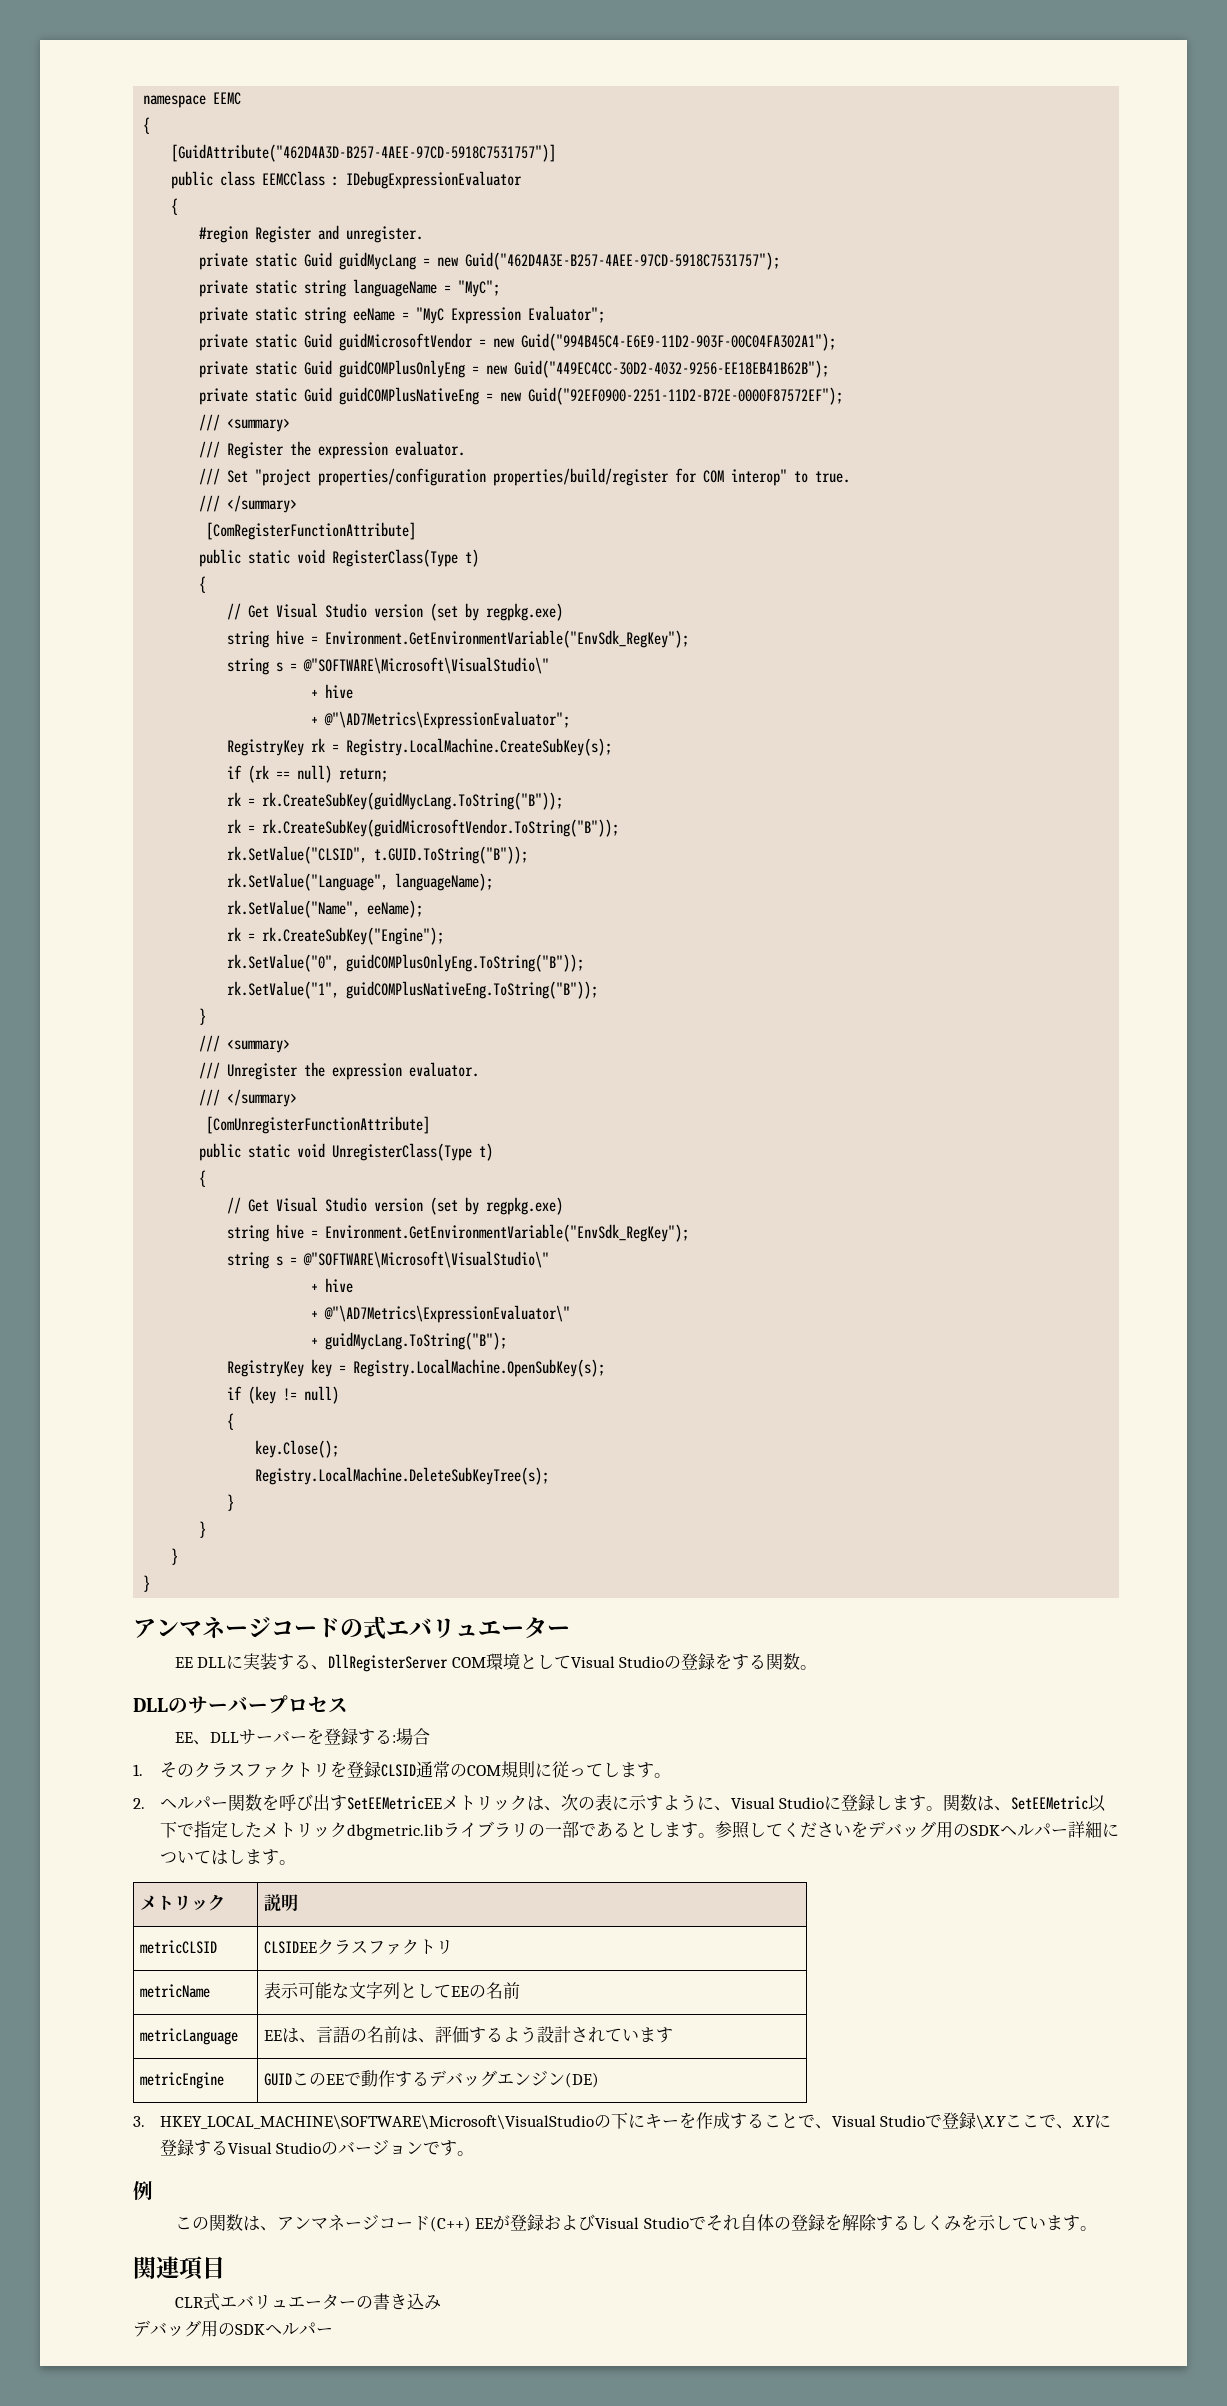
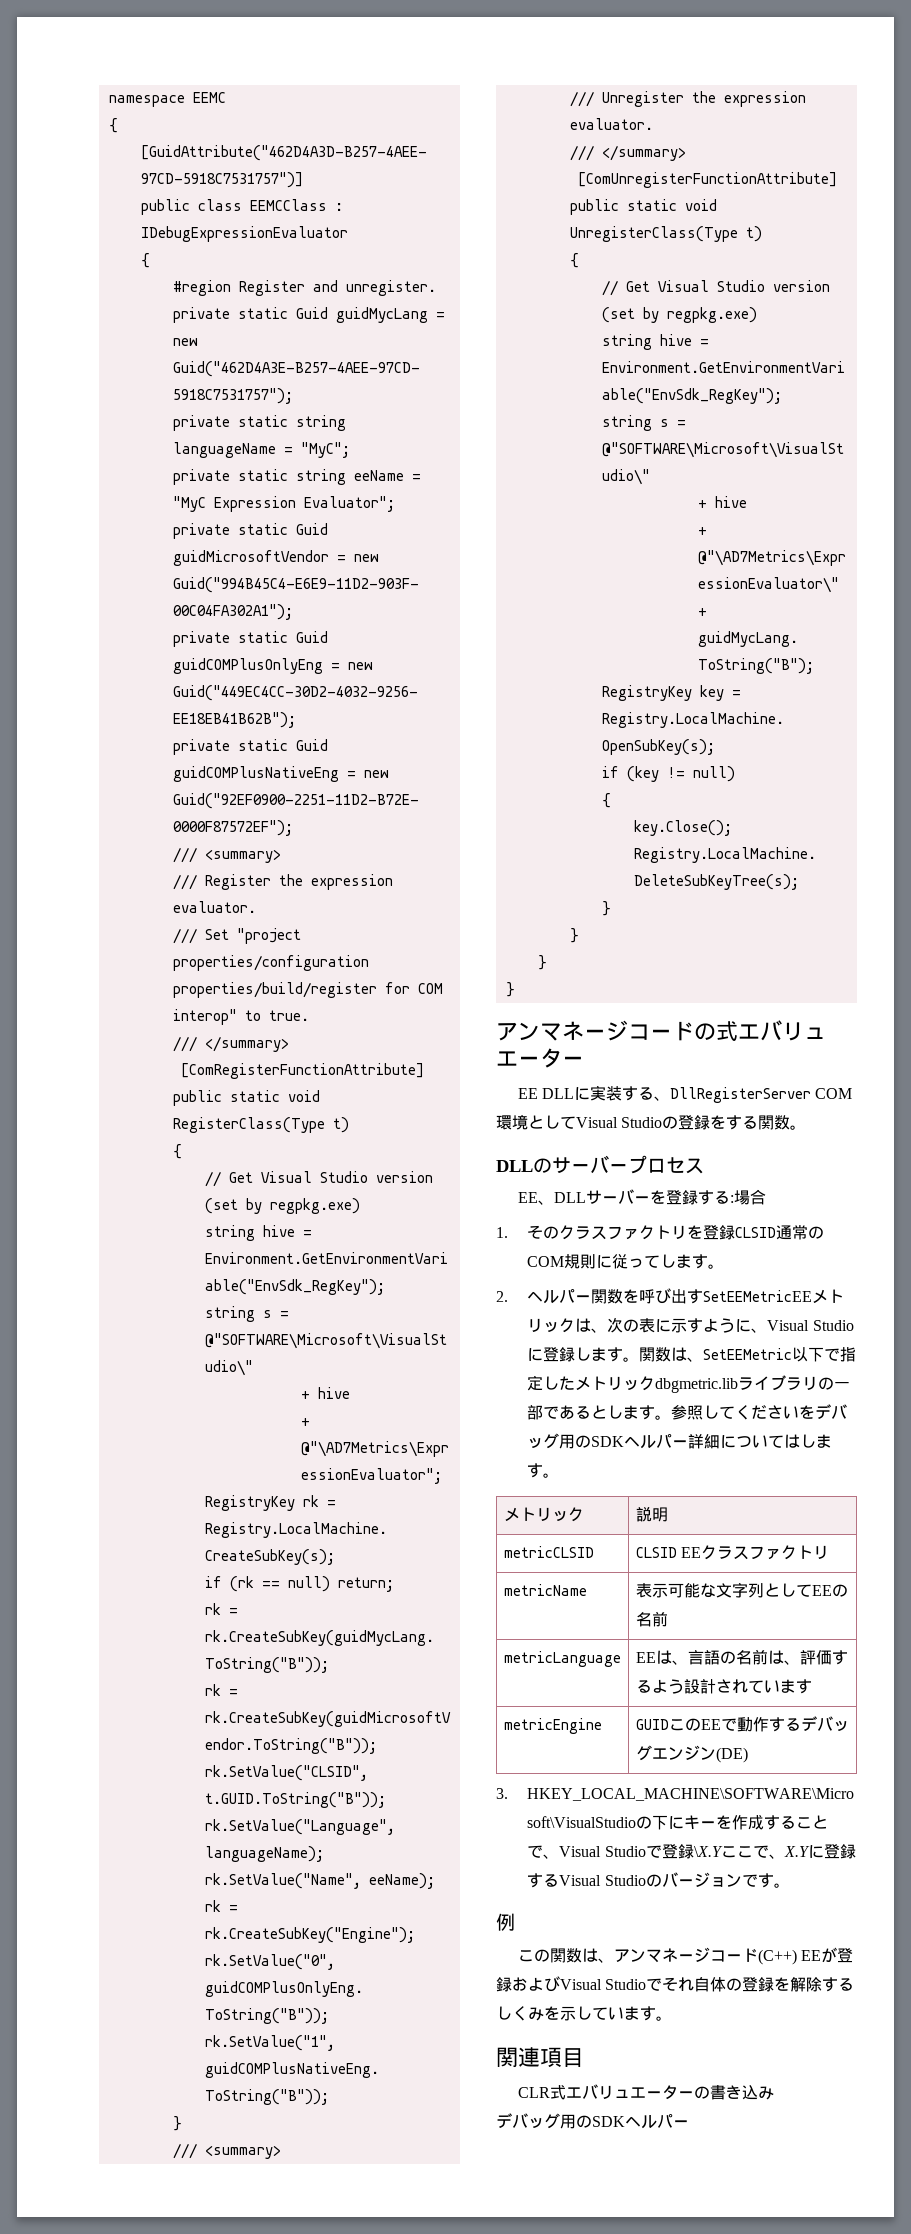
- metricCLSID | CLSIDEEクラスファクトリ
+ metricCLSID | CLSID EEクラスファクトリ

